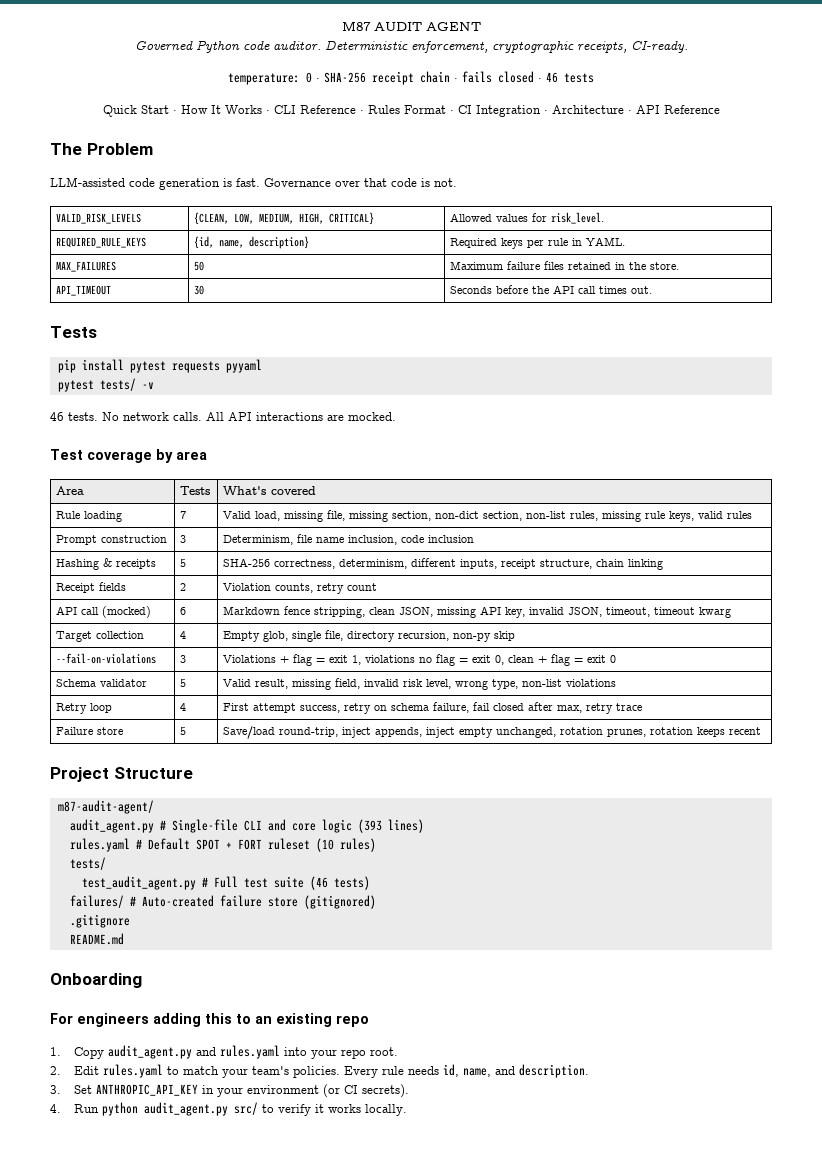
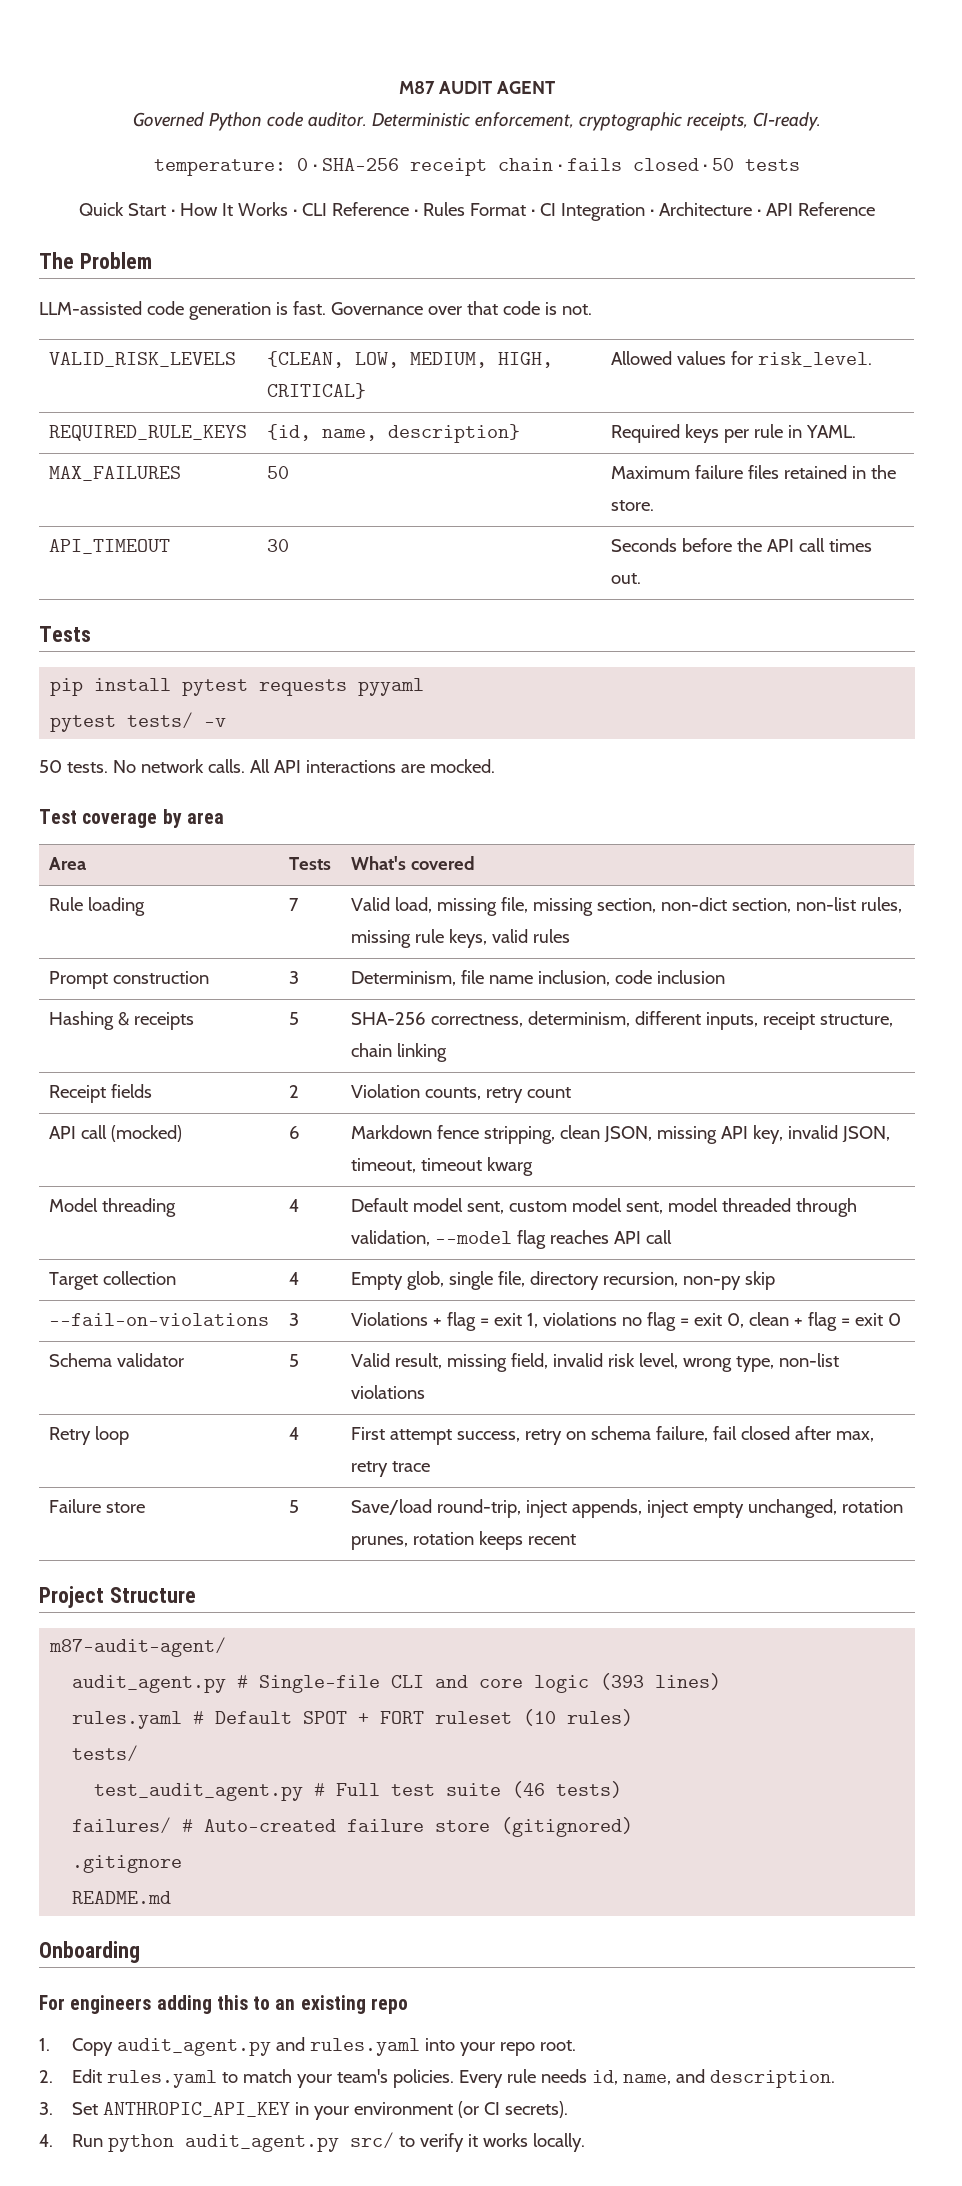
- temperature: 0 · SHA-256 receipt chain · fails closed · 46 tests
+ temperature: 0 · SHA-256 receipt chain · fails closed · 50 tests
- 46 tests.
+ 50 tests.
+ Model threading | 4 | Default model sent, custom model sent, model threaded through validation, --model flag reaches API call

